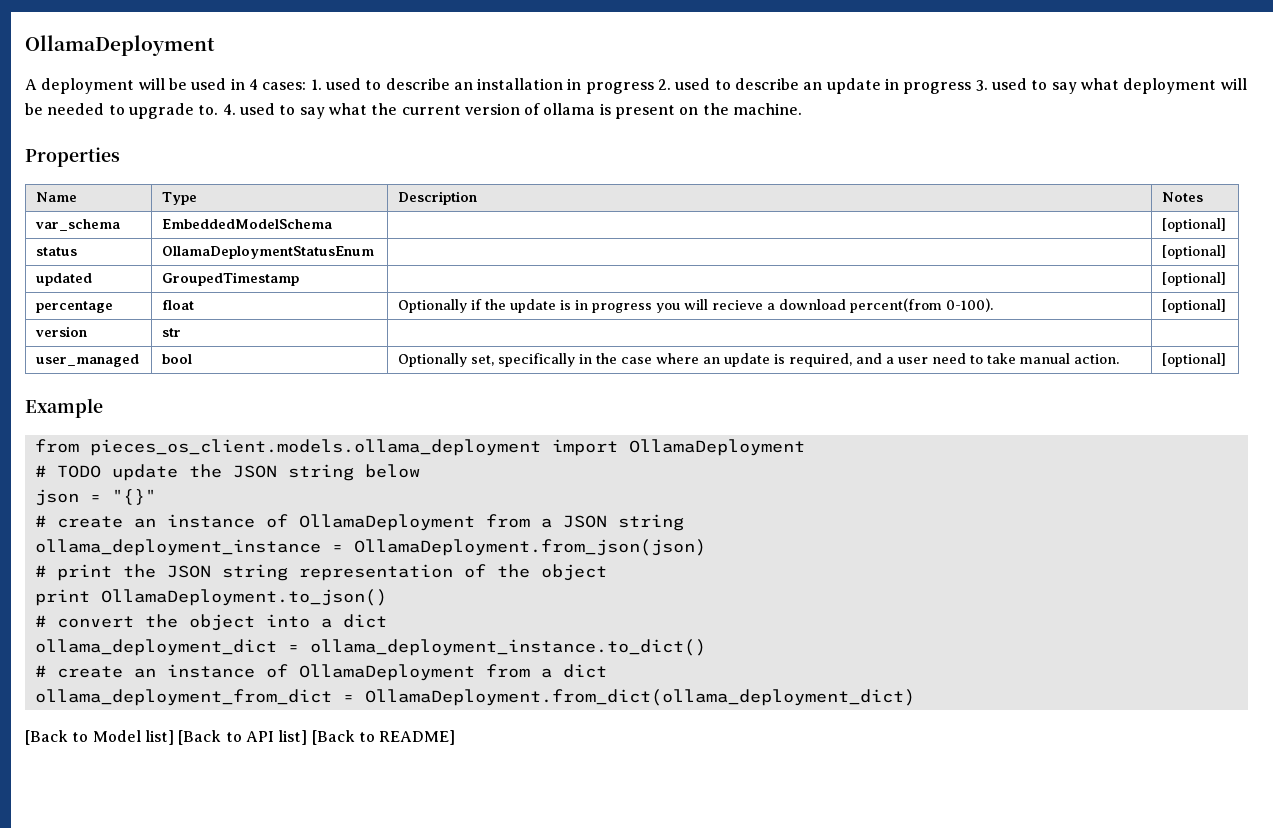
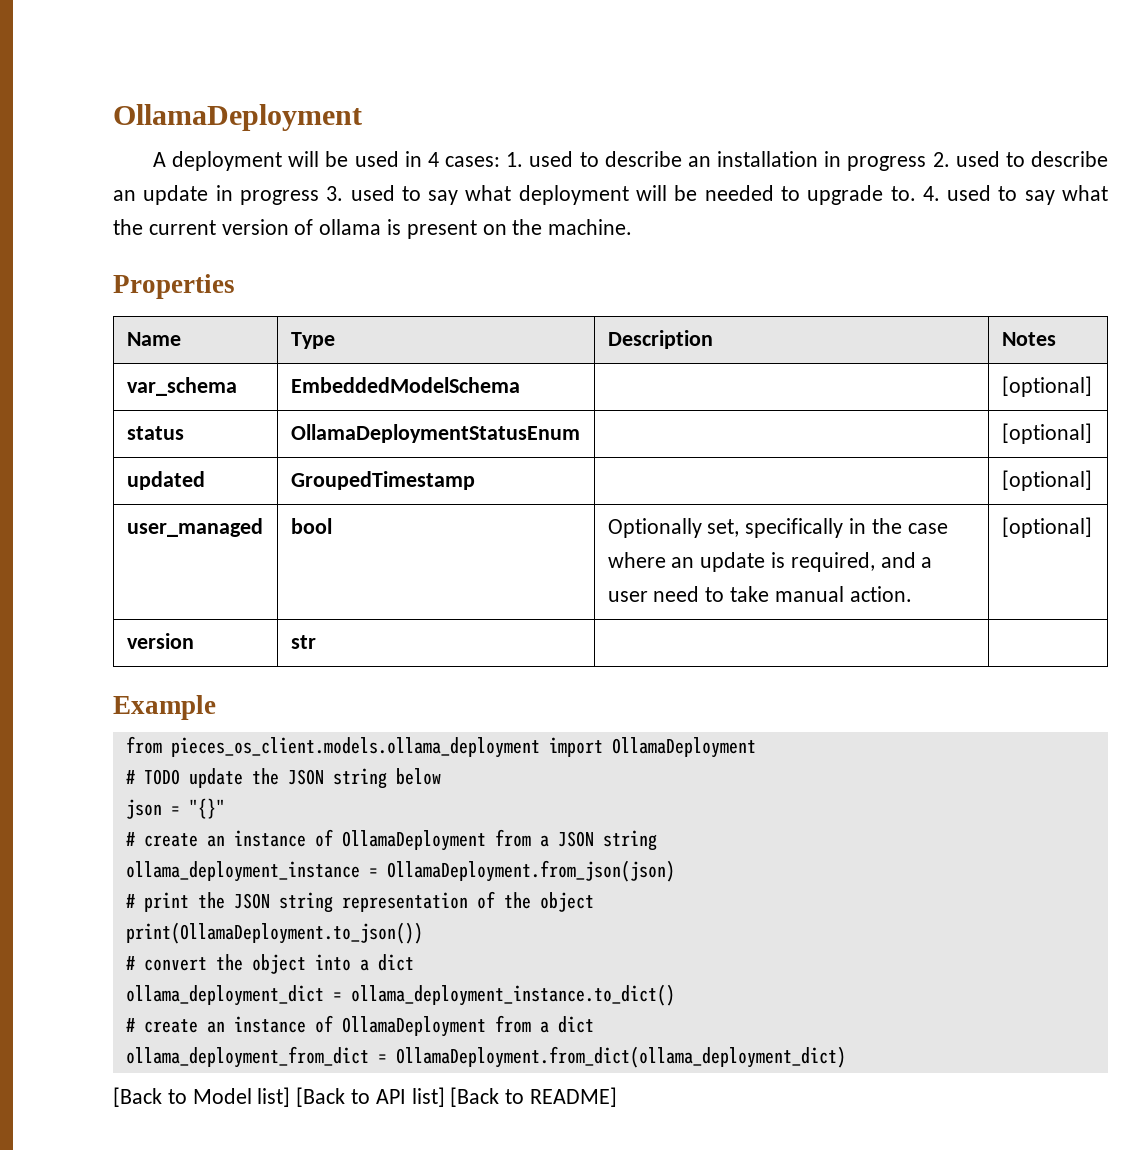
- percentage | float | Optionally if the update is in progress you will recieve a download percent(from 0-100). | [optional]
- version | str | |
+ version | str | |
- print OllamaDeployment.to_json()
+ print(OllamaDeployment.to_json())

